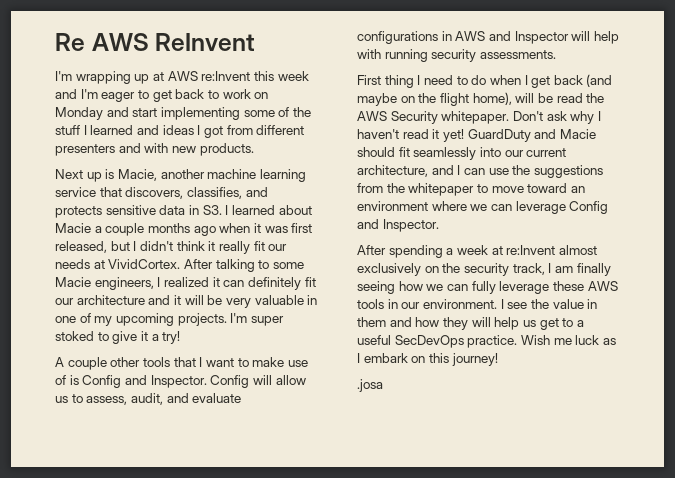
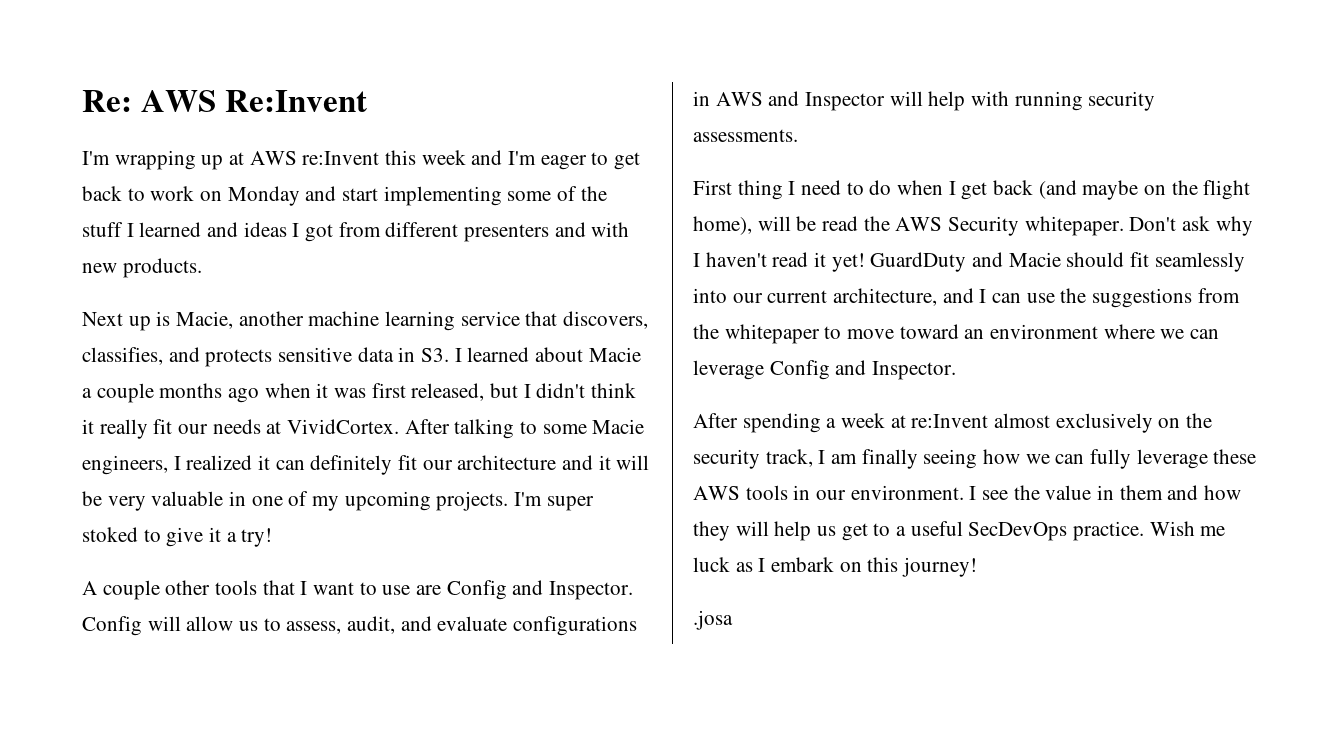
- Re AWS ReInvent
+ Re: AWS Re:Invent
- A couple other tools that I want to make use of is Config and Inspector.
+ A couple other tools that I want to use are Config and Inspector.

